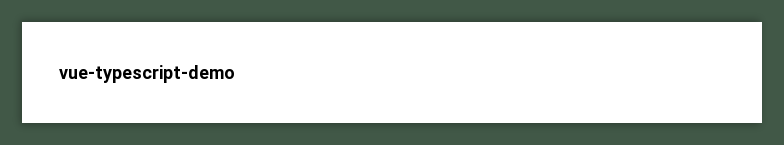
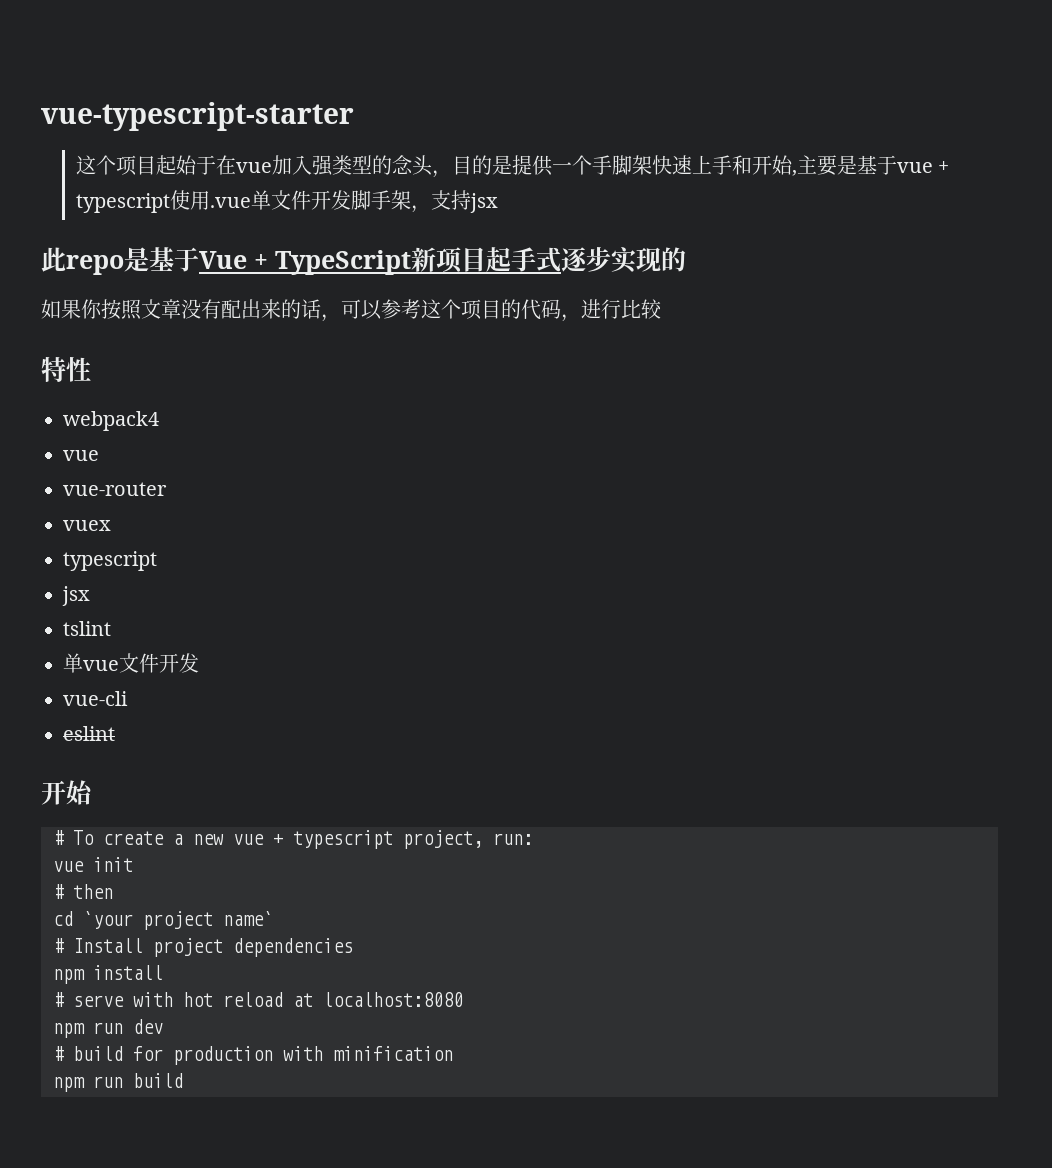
- vue-typescript-demo
+ vue-typescript-starter
+ 这个项目起始于在vue加入强类型的念头，目的是提供一个手脚架快速上手和开始,主要是基于vue + typescript使用.vue单文件开发脚手架，支持jsx
+ 此repo是基于Vue + TypeScript新项目起手式逐步实现的
+ 如果你按照文章没有配出来的话，可以参考这个项目的代码，进行比较
+ 特性
+ webpack4
+ vue
+ vue-router
+ vuex
+ typescript
+ jsx
+ tslint
+ 单vue文件开发
+ vue-cli
+ eslint
+ 开始
+ # To create a new vue + typescript project, run:
+ vue init
+ # then
+ cd `your project name`
+ # Install project dependencies
+ npm install
+ # serve with hot reload at localhost:8080
+ npm run dev
+ # build for production with minification
+ npm run build

